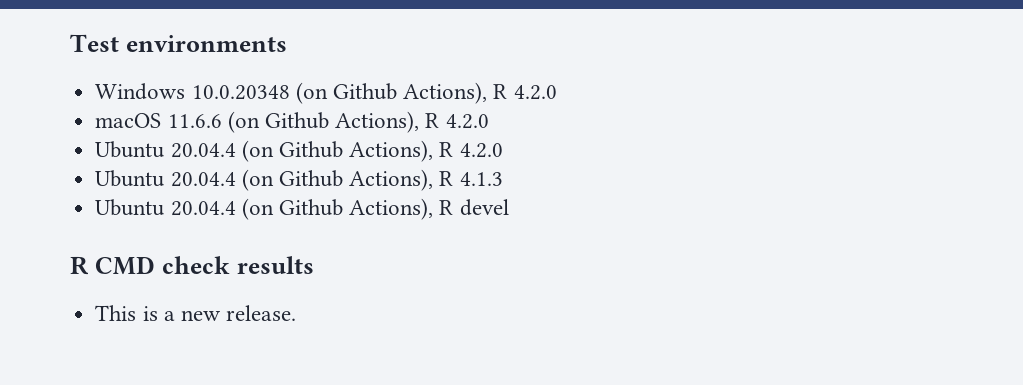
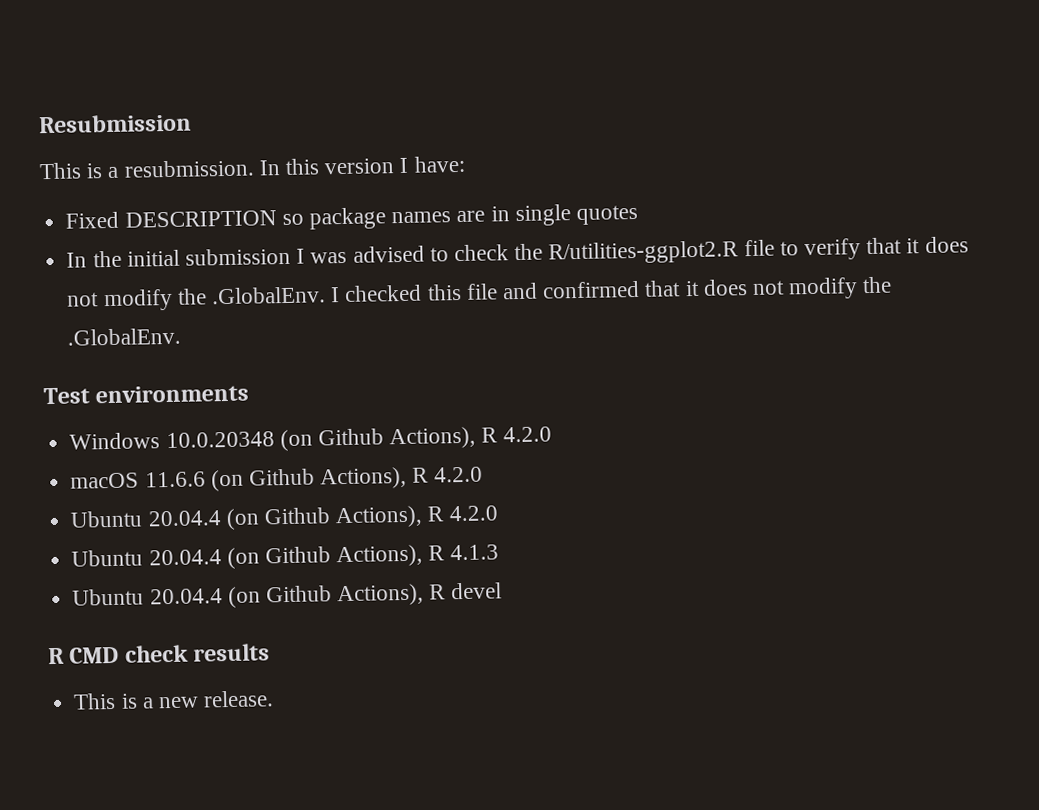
+ Resubmission
+ This is a resubmission. In this version I have:
+ Fixed DESCRIPTION so package names are in single quotes
+ In the initial submission I was advised to check the R/utilities-ggplot2.R file to verify that it does not modify the .GlobalEnv. I checked this file and confirmed that it does not modify the .GlobalEnv.

